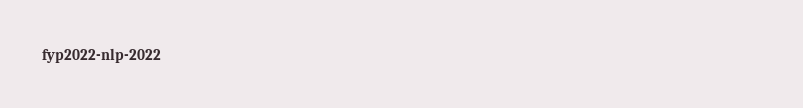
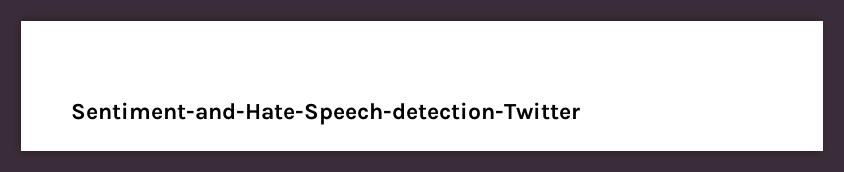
- fyp2022-nlp-2022
+ Sentiment-and-Hate-Speech-detection-Twitter

